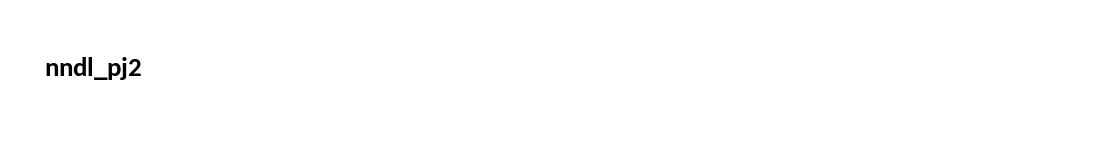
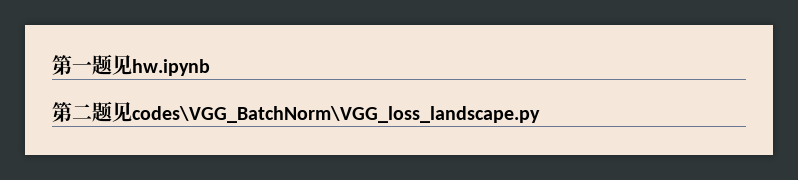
- nndl_pj2
+ 第一题见hw.ipynb
+ 第二题见codes\VGG_BatchNorm\VGG_loss_landscape.py

